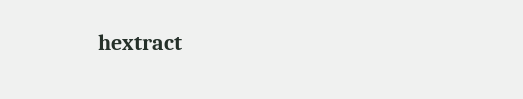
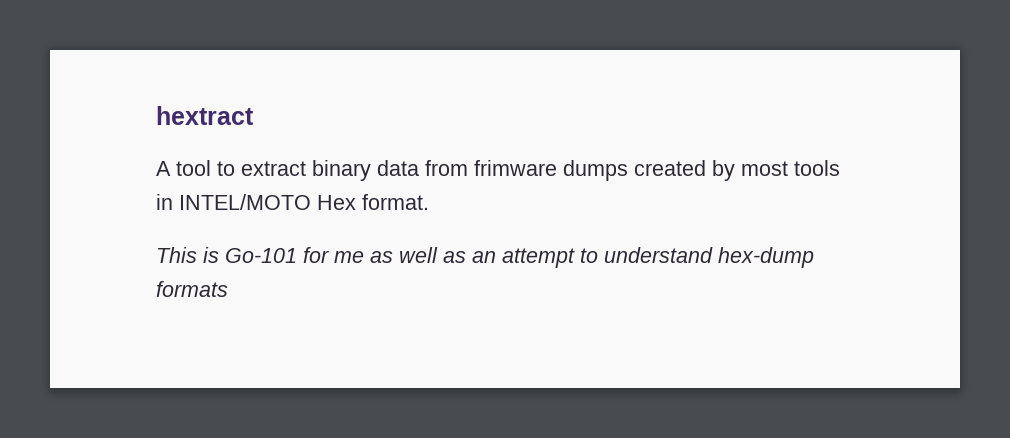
+ A tool to extract binary data from frimware dumps created by most tools in INTEL/MOTO Hex format.
+ This is Go-101 for me as well as an attempt to understand hex-dump formats

